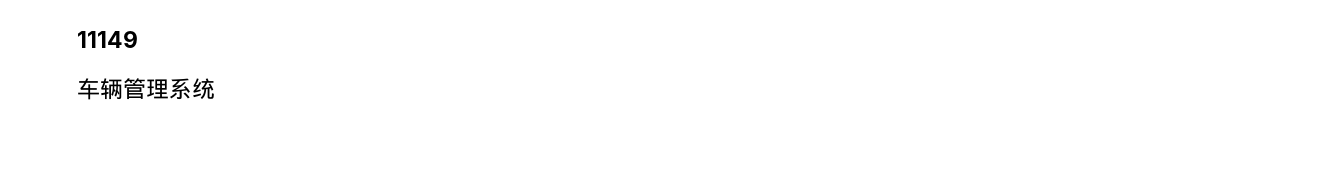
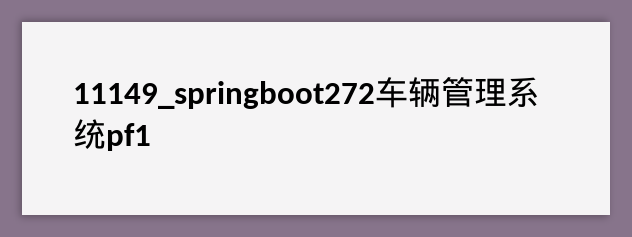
- 11149
- 车辆管理系统
+ 11149_springboot272车辆管理系统pf1

